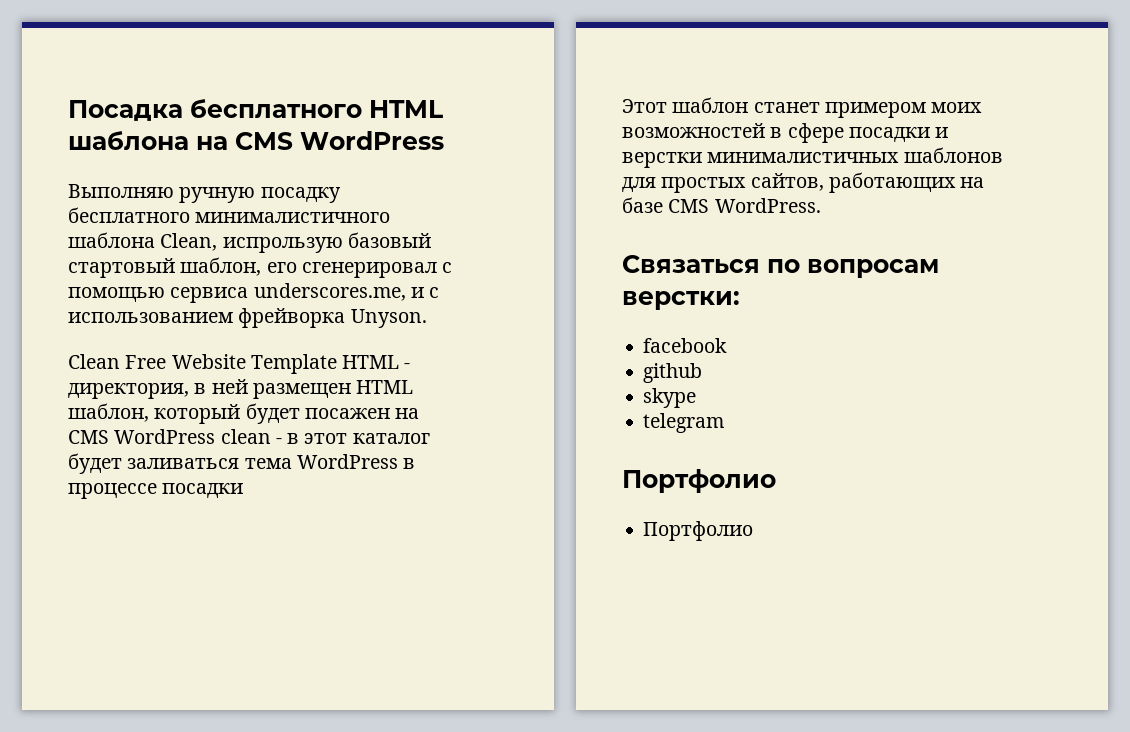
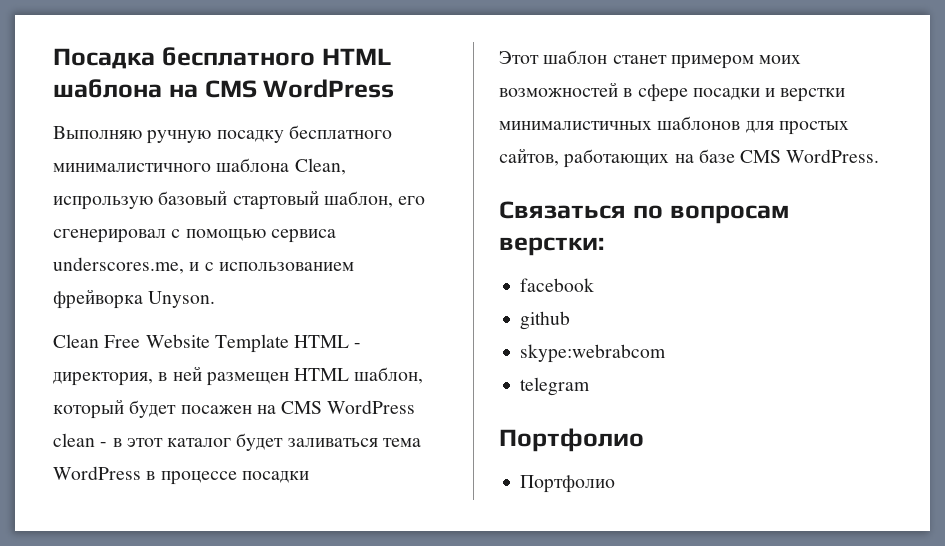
- skype
+ skype:webrabcom

